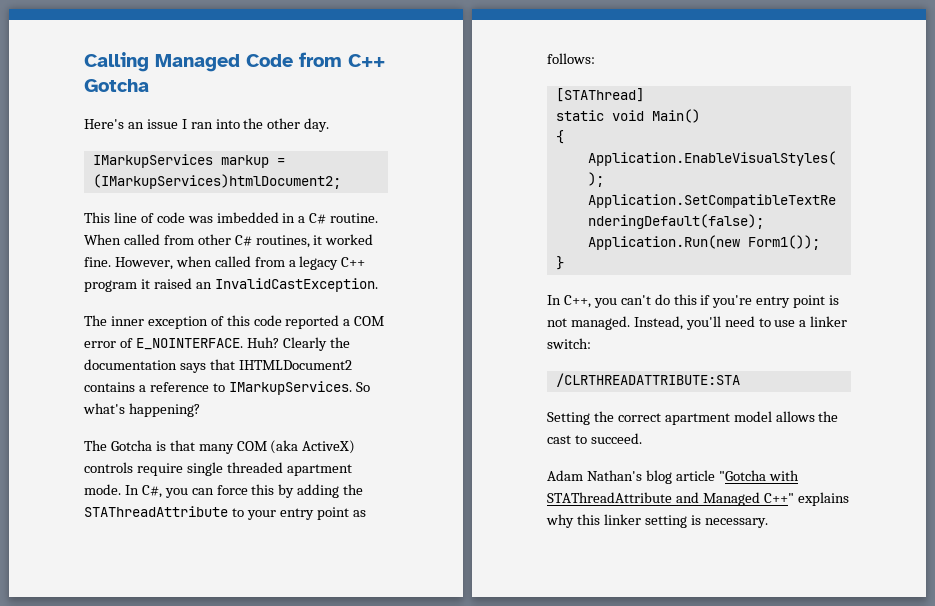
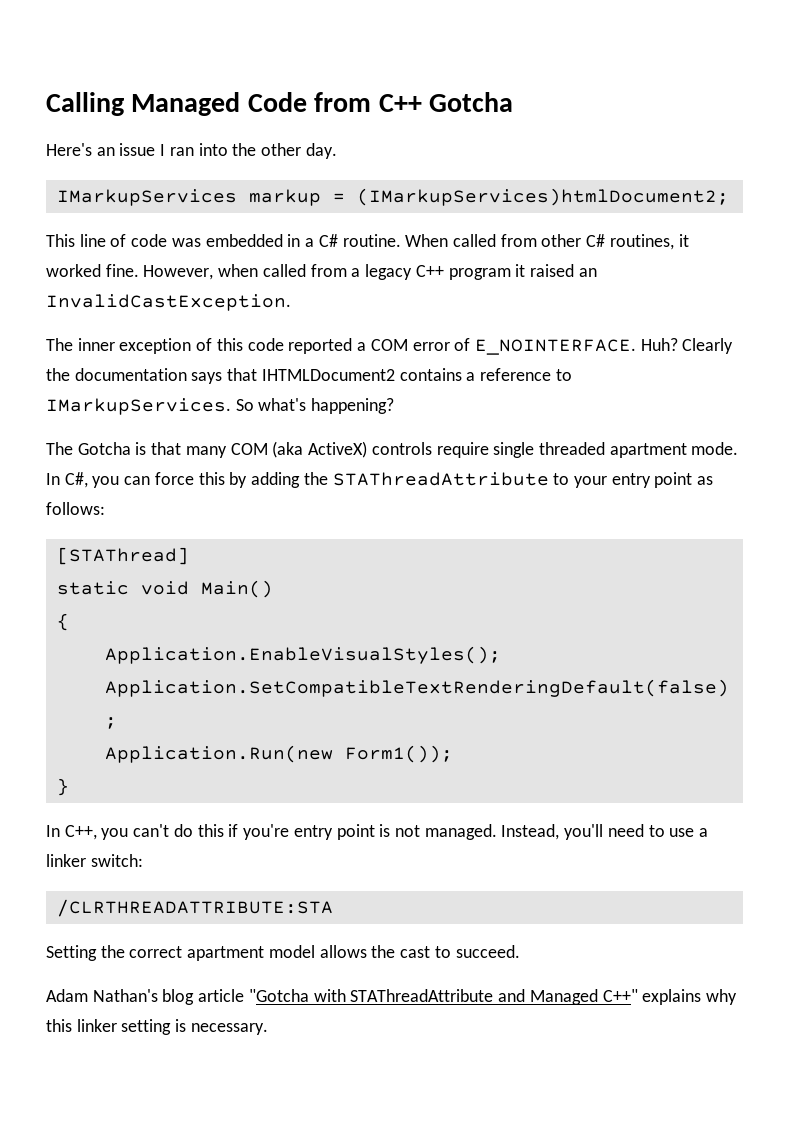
- This line of code was imbedded in a C# routine.
+ This line of code was embedded in a C# routine.

